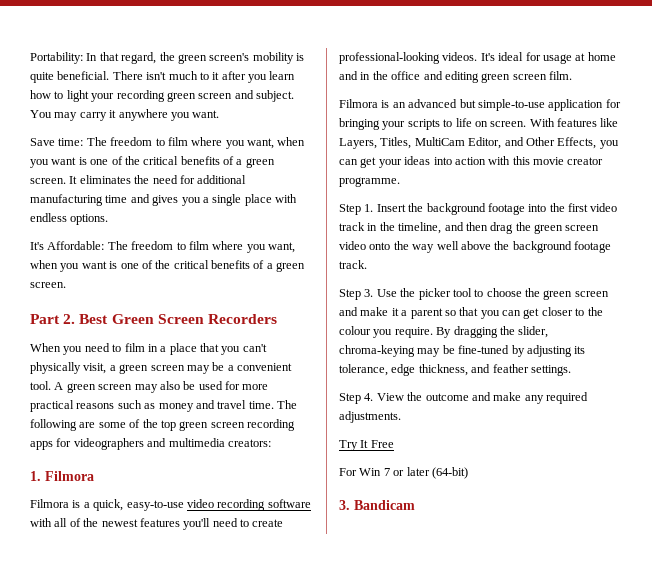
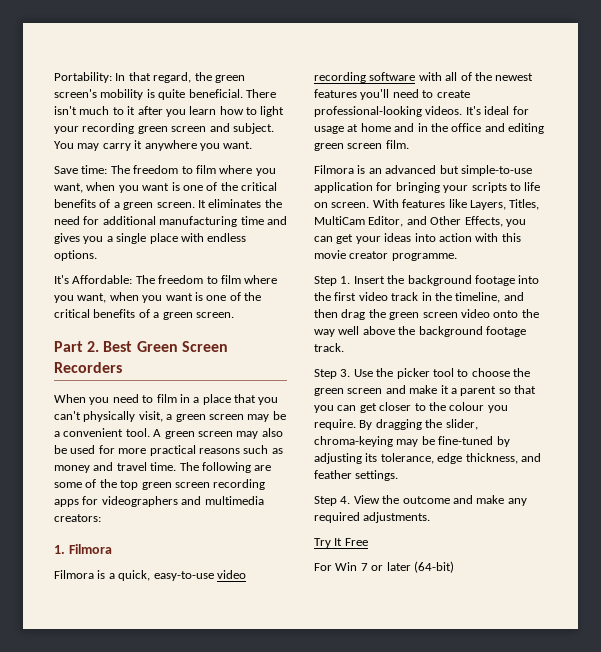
- 3. Bandicam

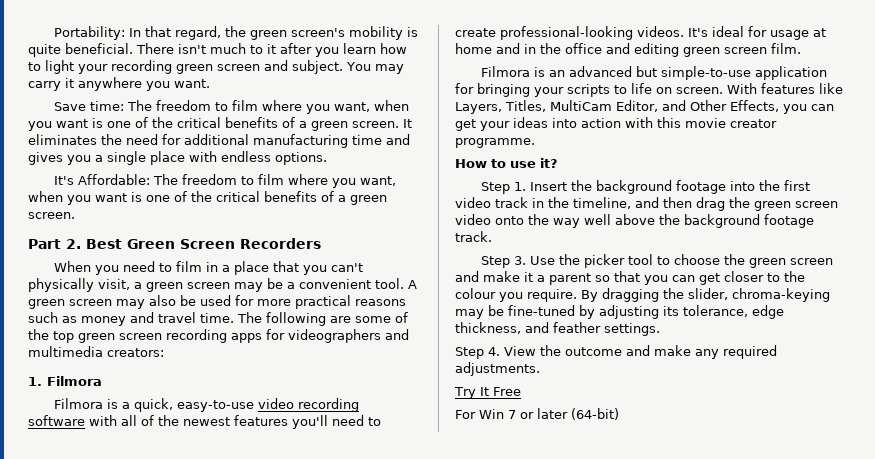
+ How to use it?

